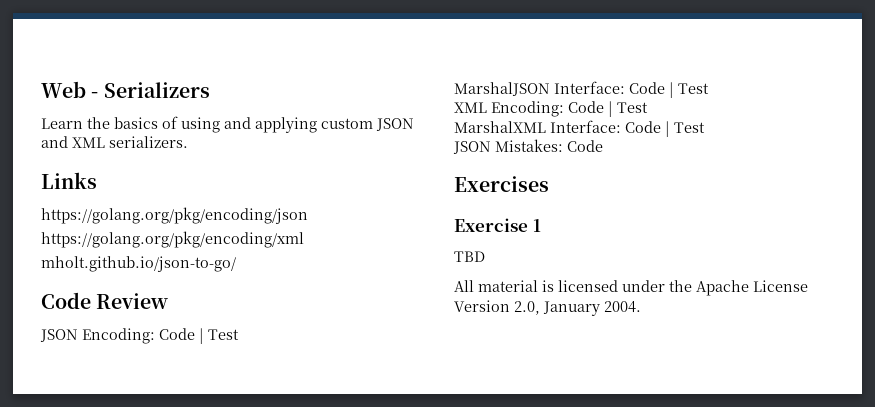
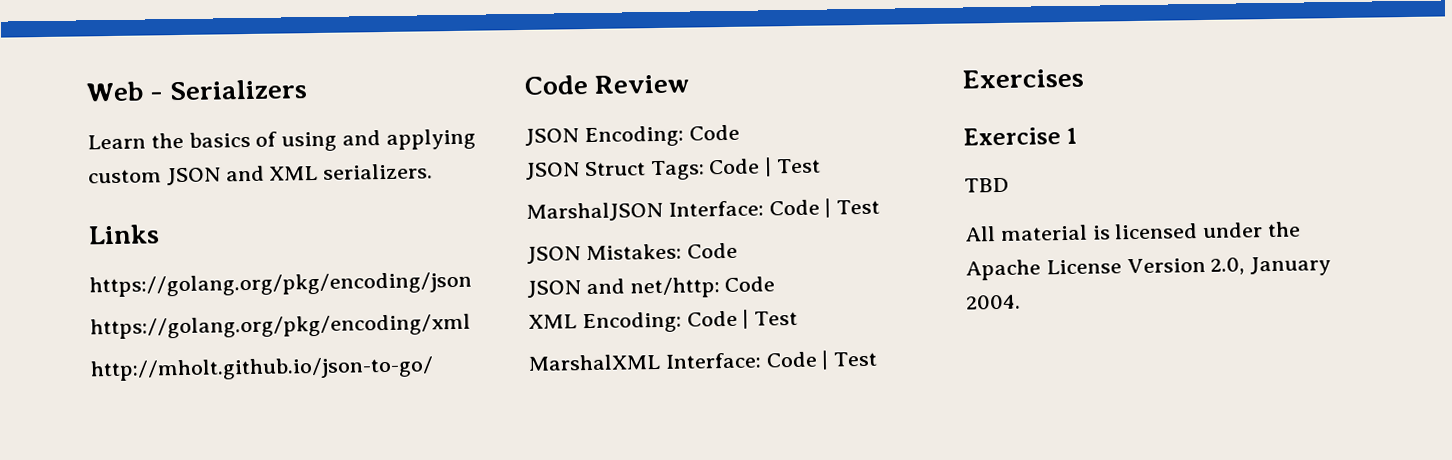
- mholt.github.io/json-to-go/
+ http://mholt.github.io/json-to-go/
- JSON Encoding: Code | Test
+ JSON Encoding: Code
+ JSON Struct Tags: Code | Test
+ JSON Mistakes: Code
+ JSON and net/http: Code
- JSON Mistakes: Code

